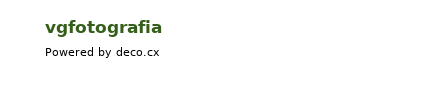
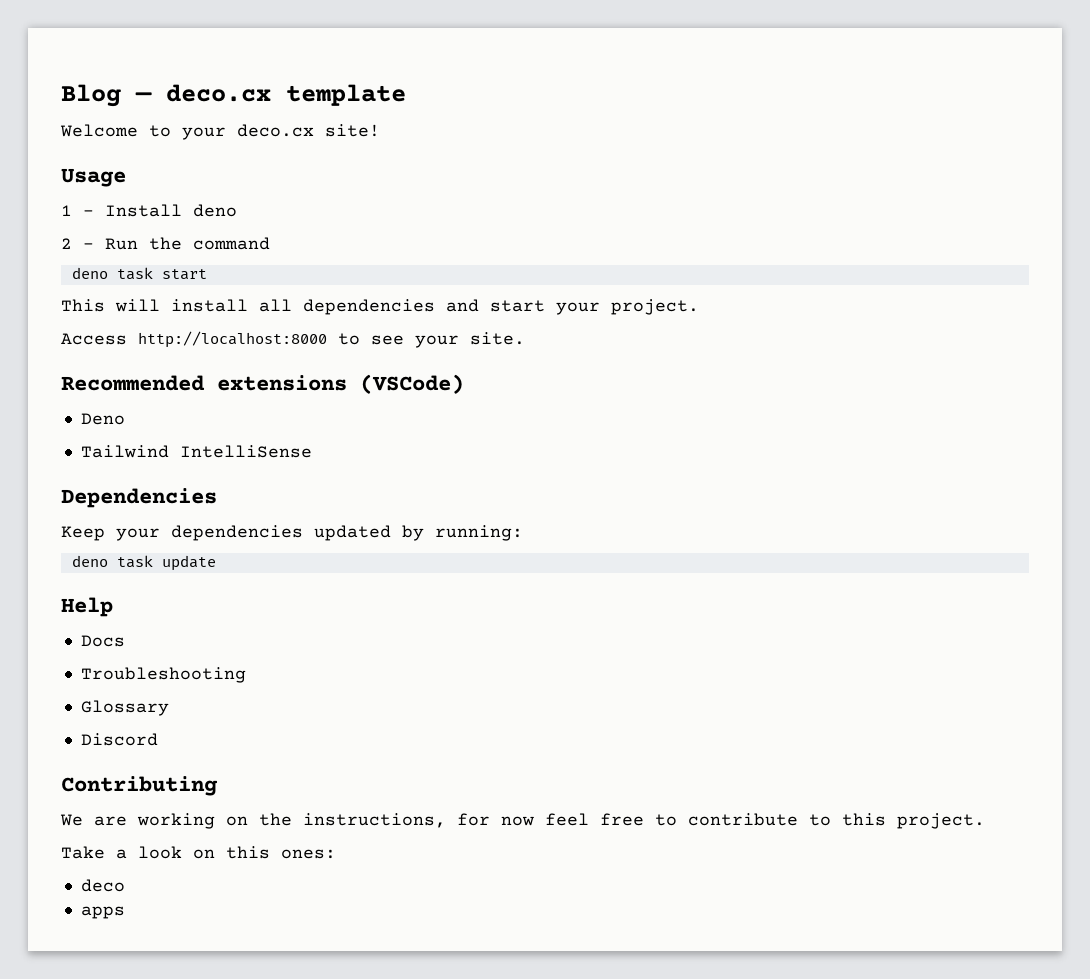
- vgfotografia
- Powered by deco.cx
+ Blog — deco.cx template
+ Welcome to your deco.cx site!
+ Usage
+ 1 - Install deno
+ 2 - Run the command
+ deno task start
+ This will install all dependencies and start your project.
+ Access http://localhost:8000 to see your site.
+ Recommended extensions (VSCode)
+ Deno
+ Tailwind IntelliSense
+ Dependencies
+ Keep your dependencies updated by running:
+ deno task update
+ Help
+ Docs
+ Troubleshooting
+ Glossary
+ Discord
+ Contributing
+ We are working on the instructions, for now feel free to contribute to this project.
+ Take a look on this ones:
+ deco
+ apps

